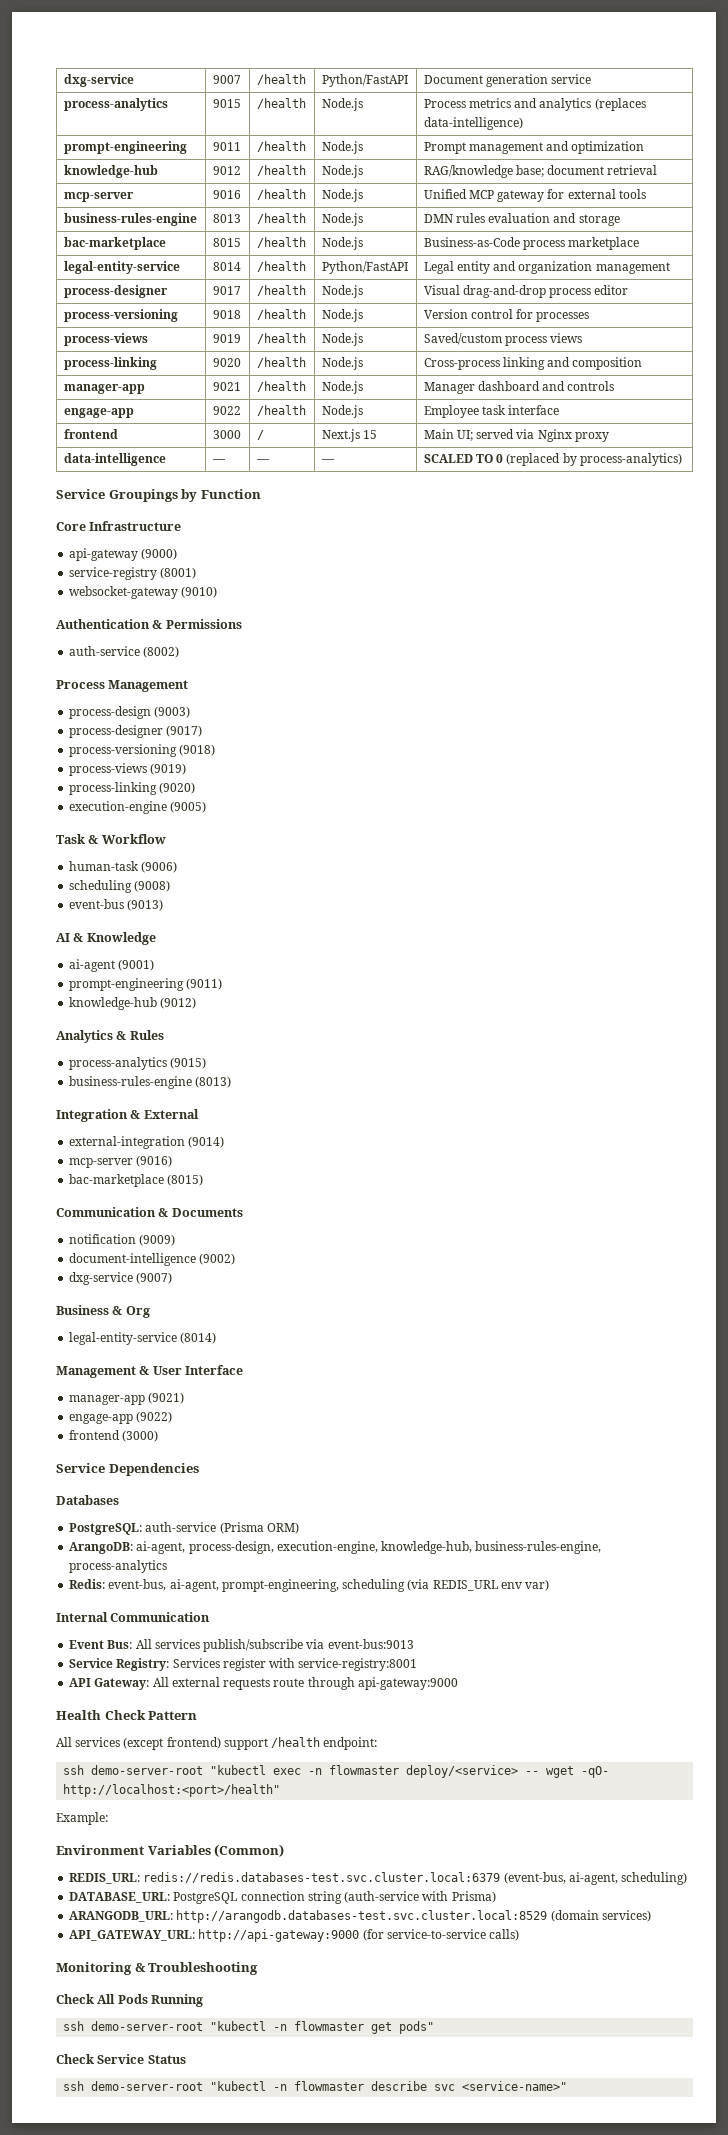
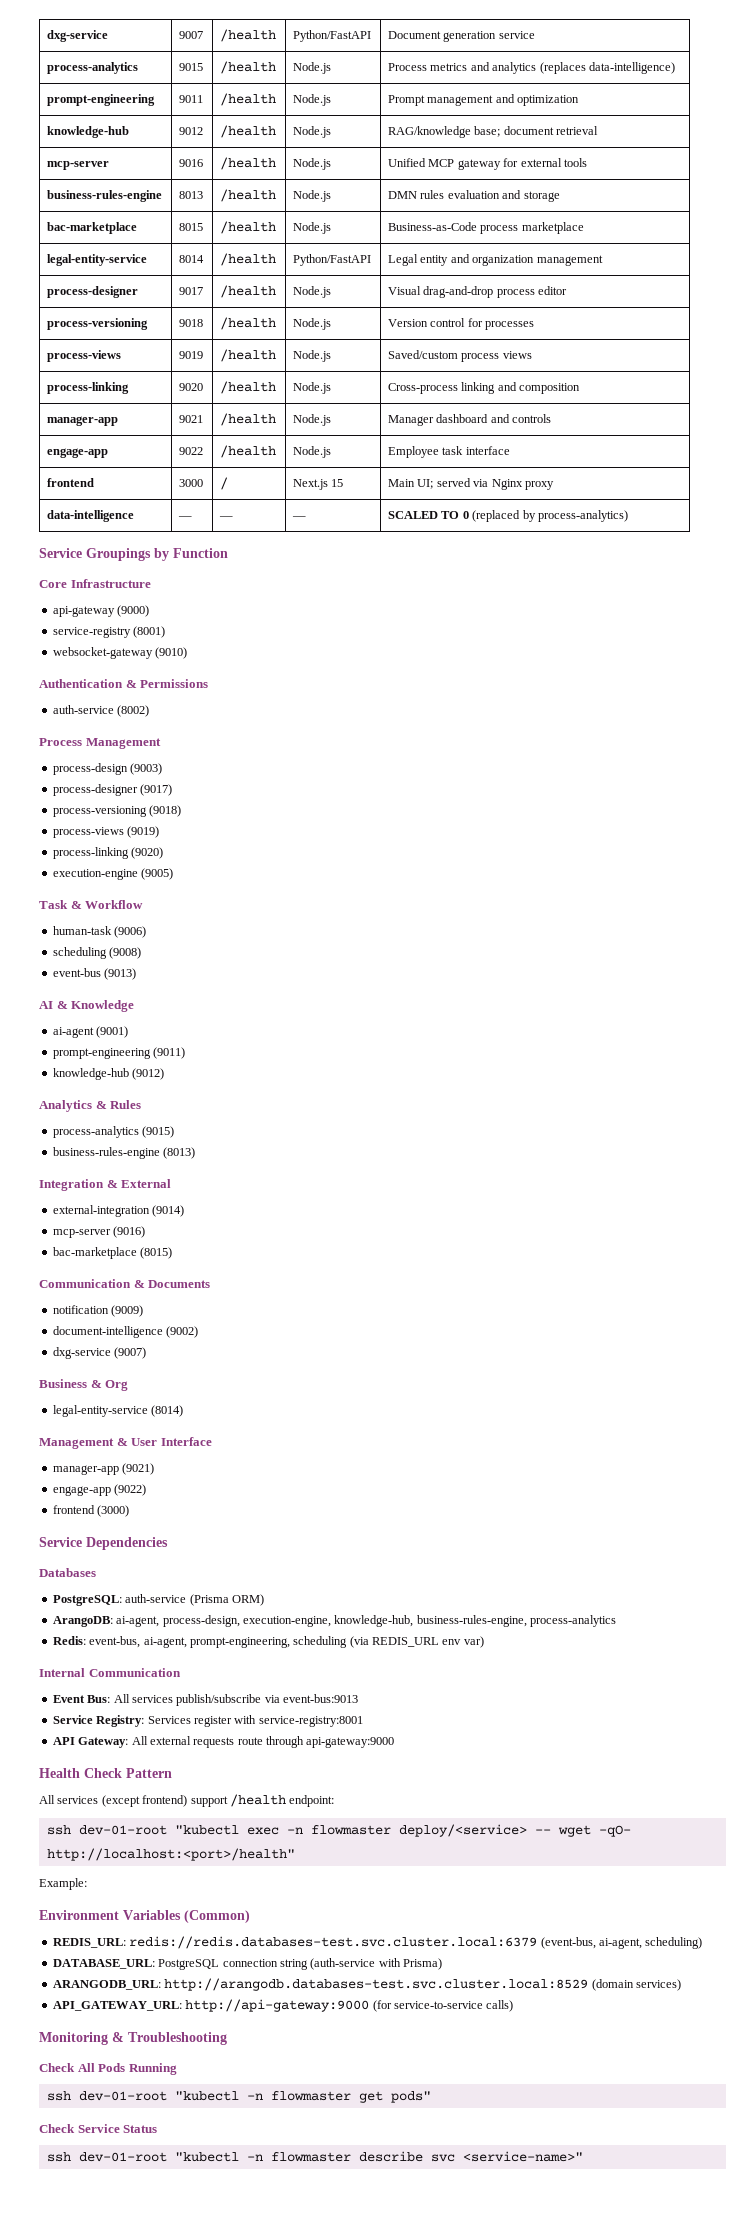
- ssh demo-server-root "kubectl exec -n flowmaster deploy/<service> -- wget -qO- http://localhost:<port>/health"
+ ssh dev-01-root "kubectl exec -n flowmaster deploy/<service> -- wget -qO- http://localhost:<port>/health"
- ssh demo-server-root "kubectl -n flowmaster get pods"
+ ssh dev-01-root "kubectl -n flowmaster get pods"
- ssh demo-server-root "kubectl -n flowmaster describe svc <service-name>"
+ ssh dev-01-root "kubectl -n flowmaster describe svc <service-name>"

